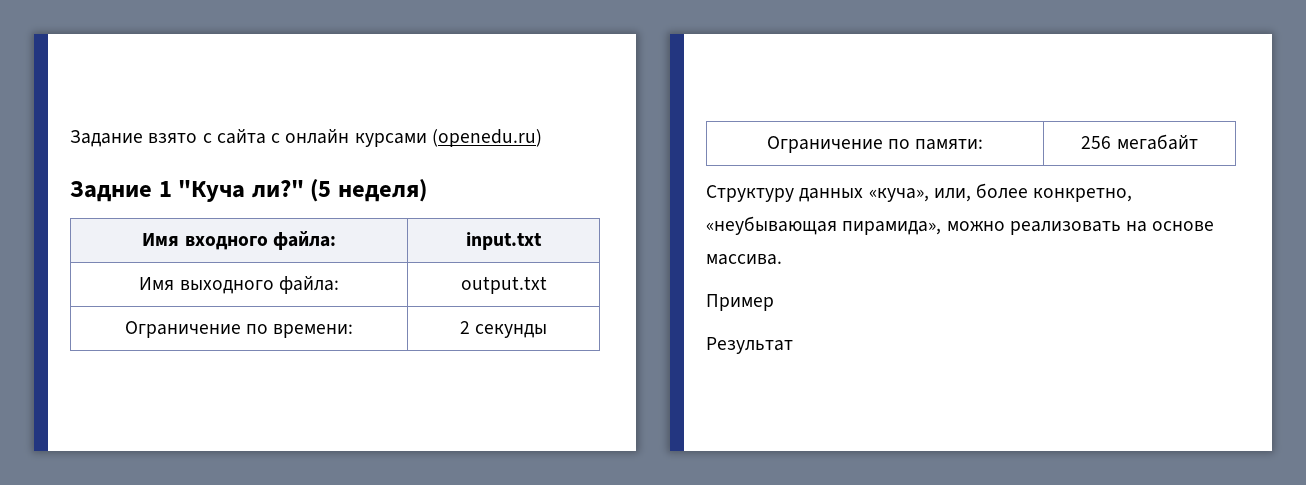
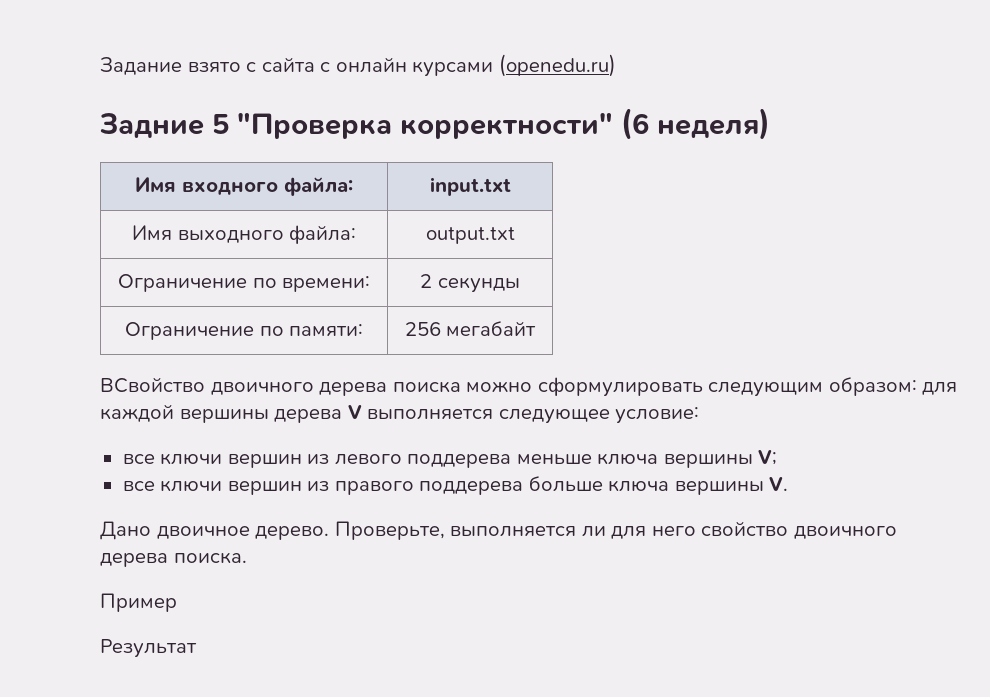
- Задние 1 "Куча ли?" (5 неделя)
+ Задние 5 "Проверка корректности" (6 неделя)
- Структуру данных «куча», или, более конкретно, «неубывающая пирамида», можно реализовать на основе массива.
+ ВСвойство двоичного дерева поиска можно сформулировать следующим образом: для каждой вершины дерева V выполняется следующее условие:
+ все ключи вершин из левого поддерева меньше ключа вершины V;
+ все ключи вершин из правого поддерева больше ключа вершины V.
+ Дано двоичное дерево. Проверьте, выполняется ли для него свойство двоичного дерева поиска.

